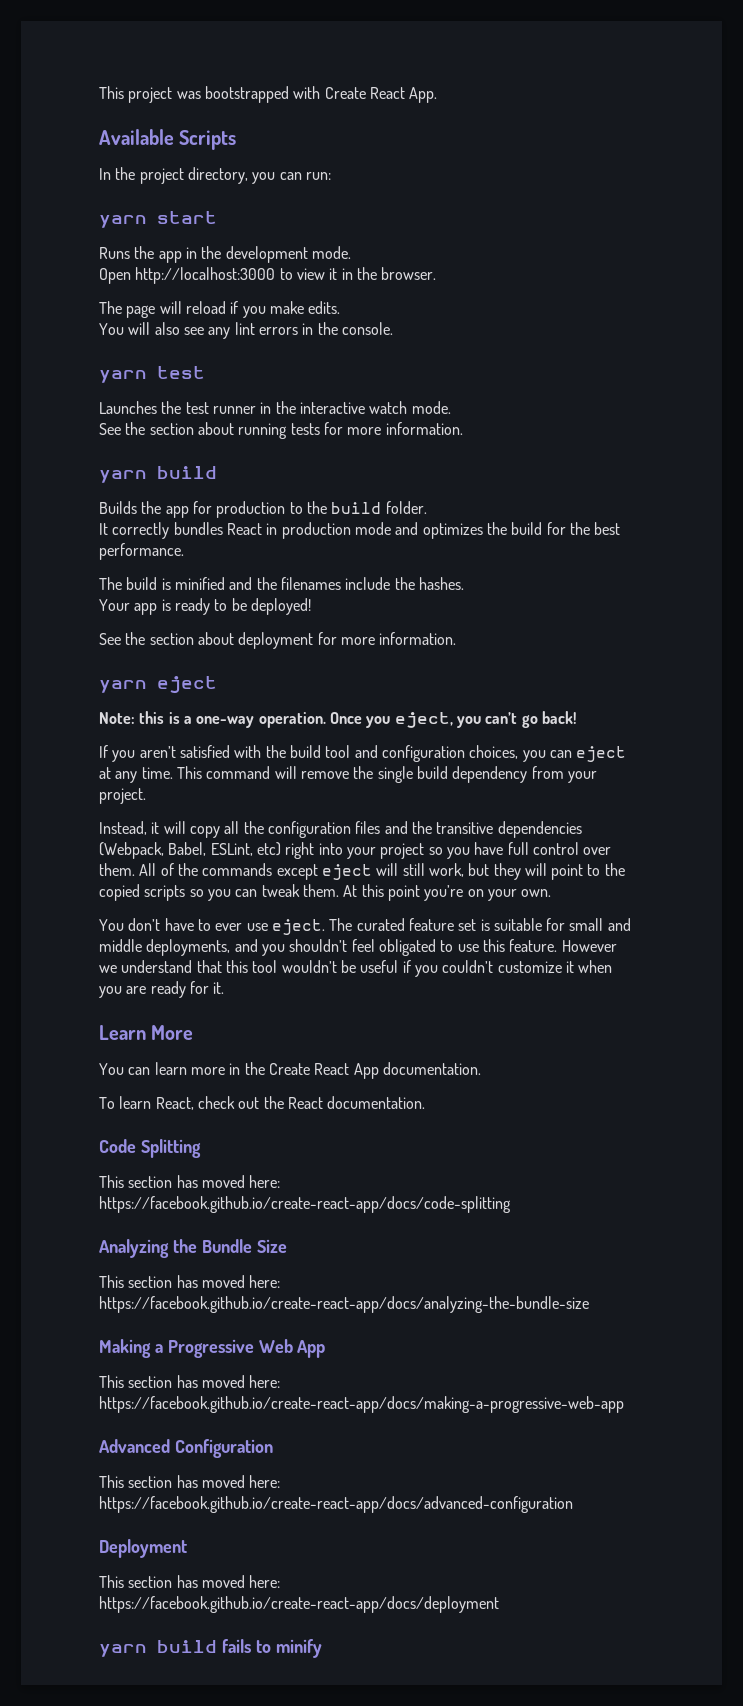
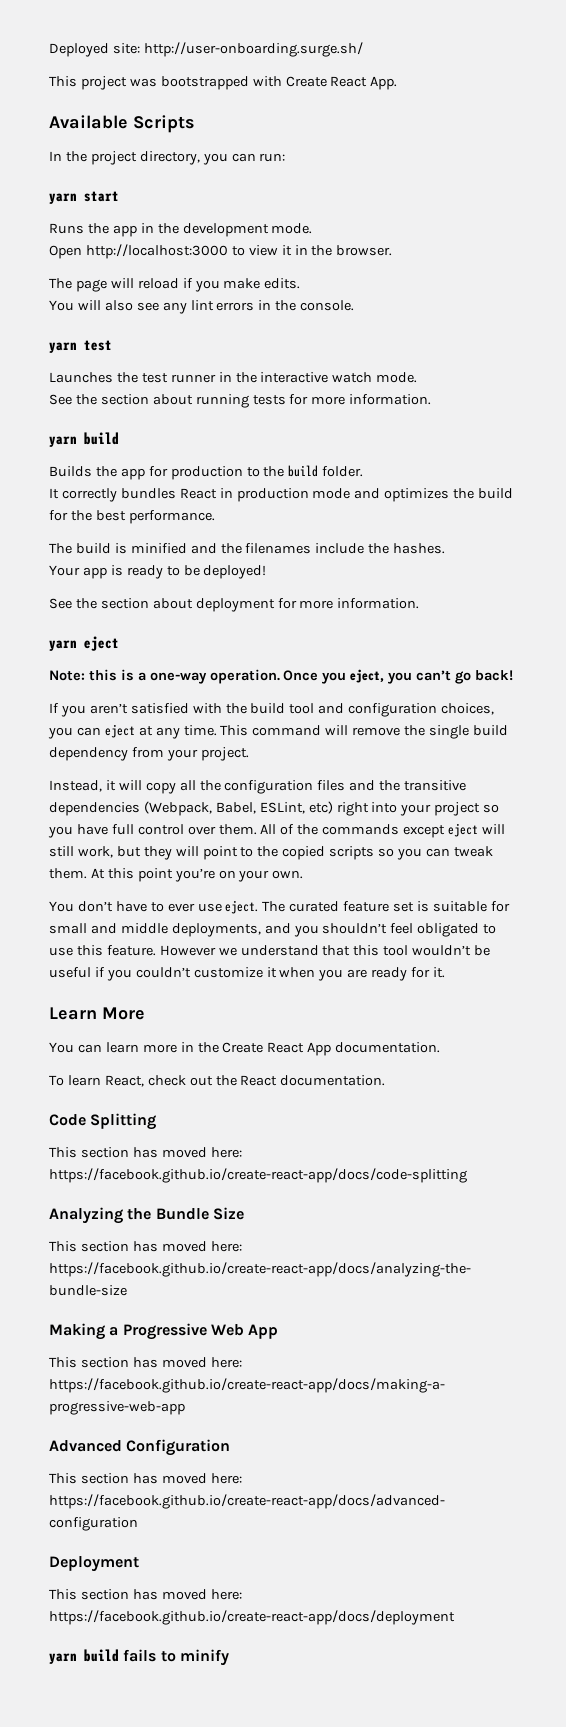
+ Deployed site: http://user-onboarding.surge.sh/

